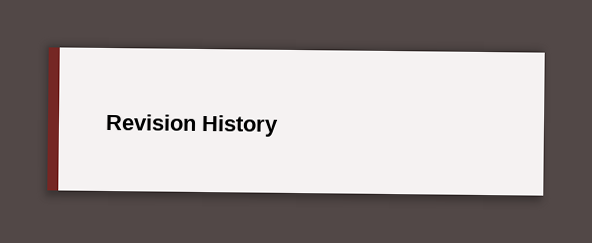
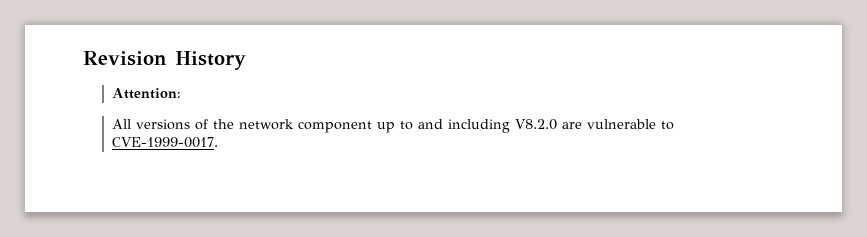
+ Attention:
+ All versions of the network component up to and including V8.2.0 are vulnerable to CVE-1999-0017.

